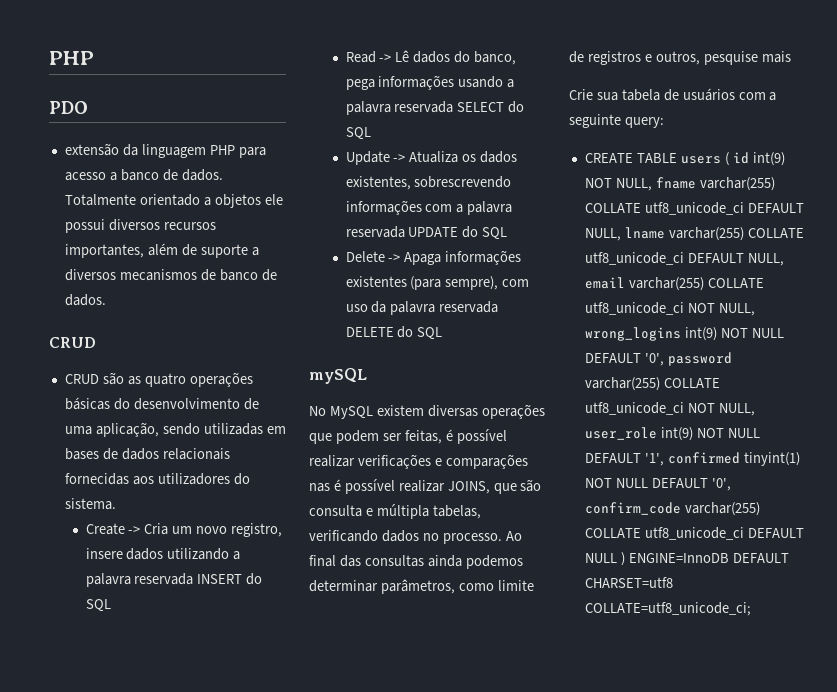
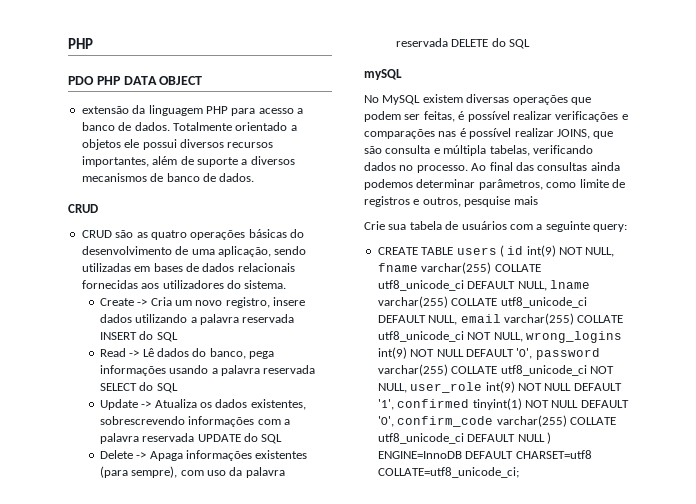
- PDO
+ PDO PHP DATA OBJECT

